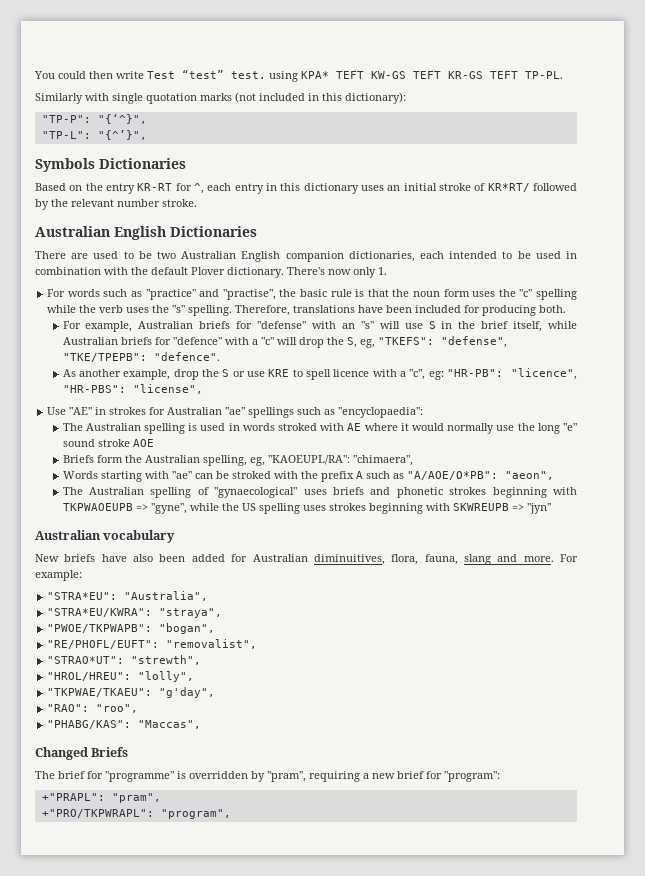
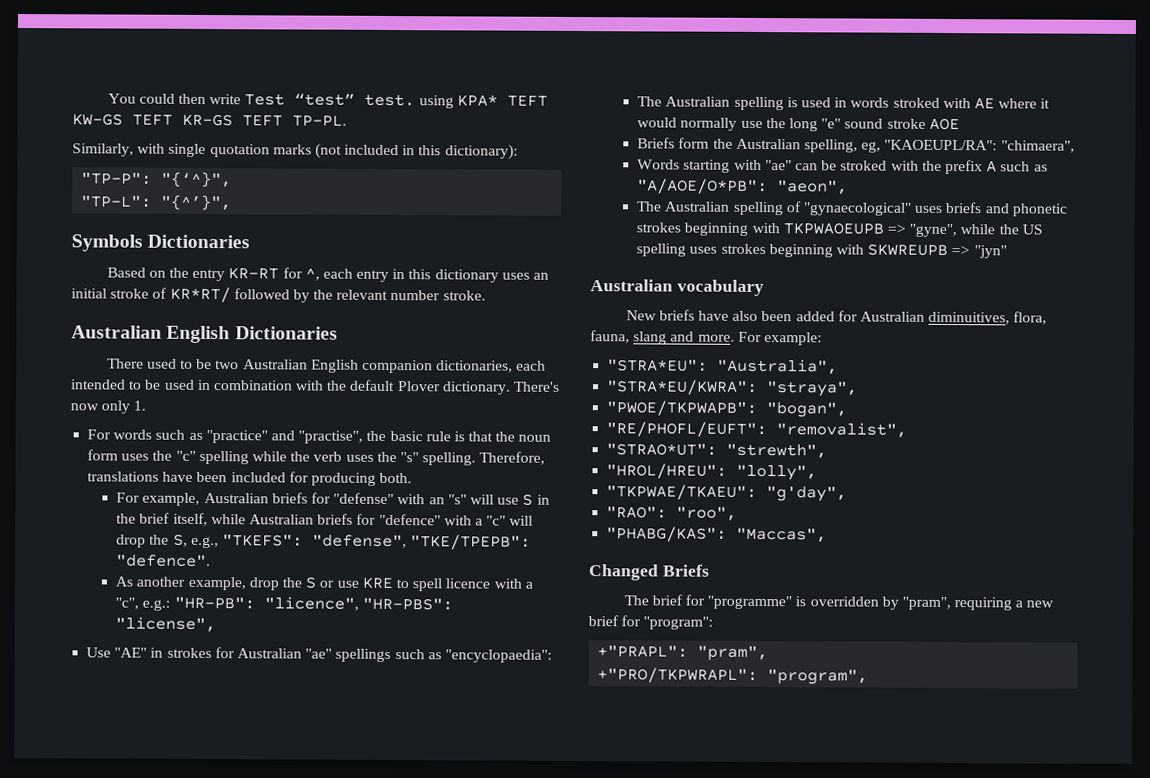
- Similarly with single quotation marks (not included in this dictionary):
+ Similarly, with single quotation marks (not included in this dictionary):
- There are used to be two Australian English companion dictionaries, each intended to be used in combination with the default Plover dictionary.
+ There used to be two Australian English companion dictionaries, each intended to be used in combination with the default Plover dictionary.
- For example, Australian briefs for "defense" with an "s" will use S in the brief itself, while Australian briefs for "defence" with a "c" will drop the S, eg, "TKEFS": "defense", "TKE/TPEPB": "defence".
+ For example, Australian briefs for "defense" with an "s" will use S in the brief itself, while Australian briefs for "defence" with a "c" will drop the S, e.g., "TKEFS": "defense", "TKE/TPEPB": "defence".
- As another example, drop the S or use KRE to spell licence with a "c", eg: "HR-PB": "licence", "HR-PBS": "license",
+ As another example, drop the S or use KRE to spell licence with a "c", e.g.: "HR-PB": "licence", "HR-PBS": "license",

